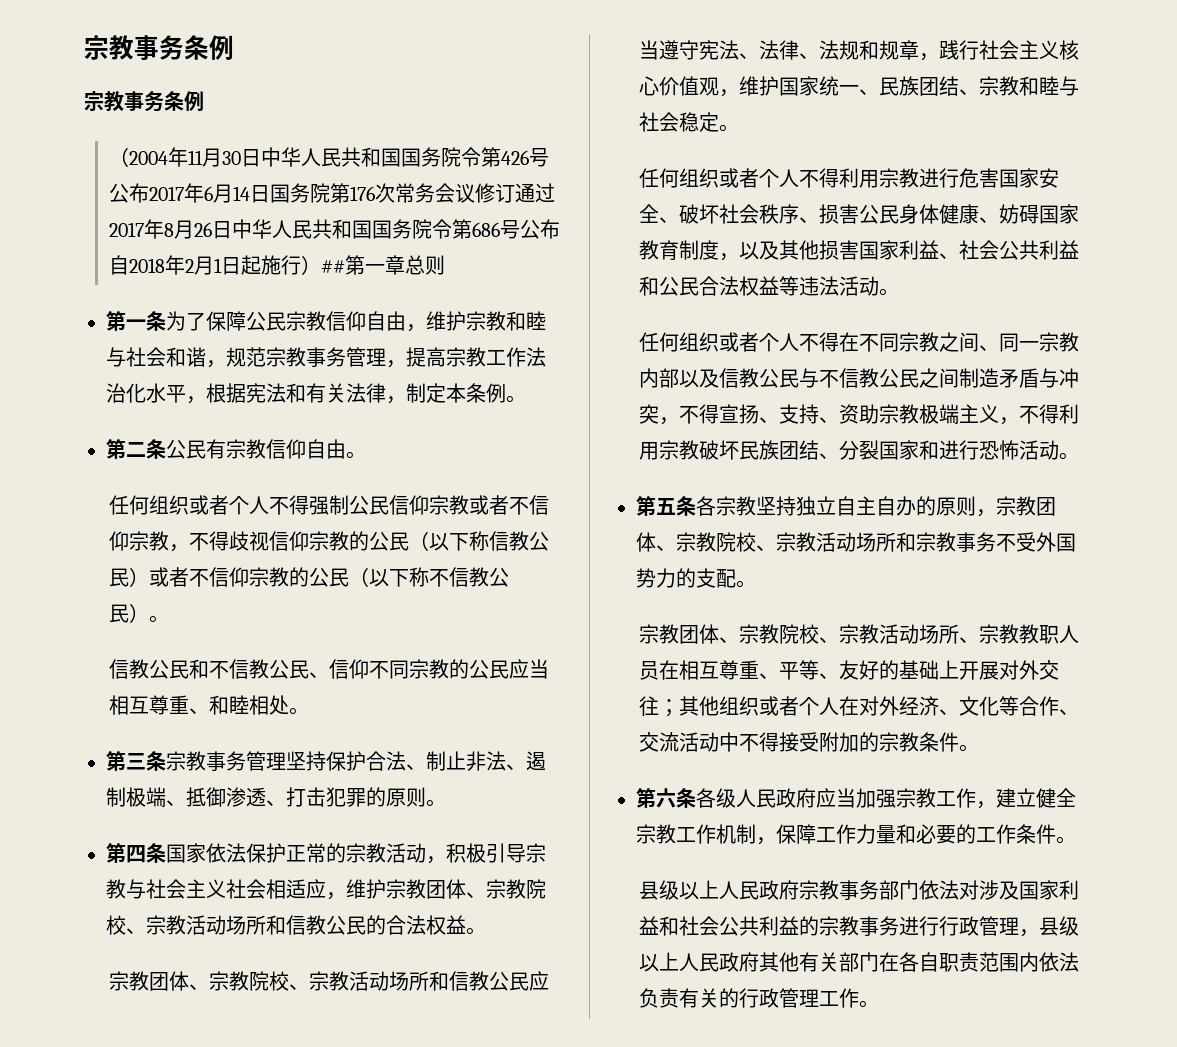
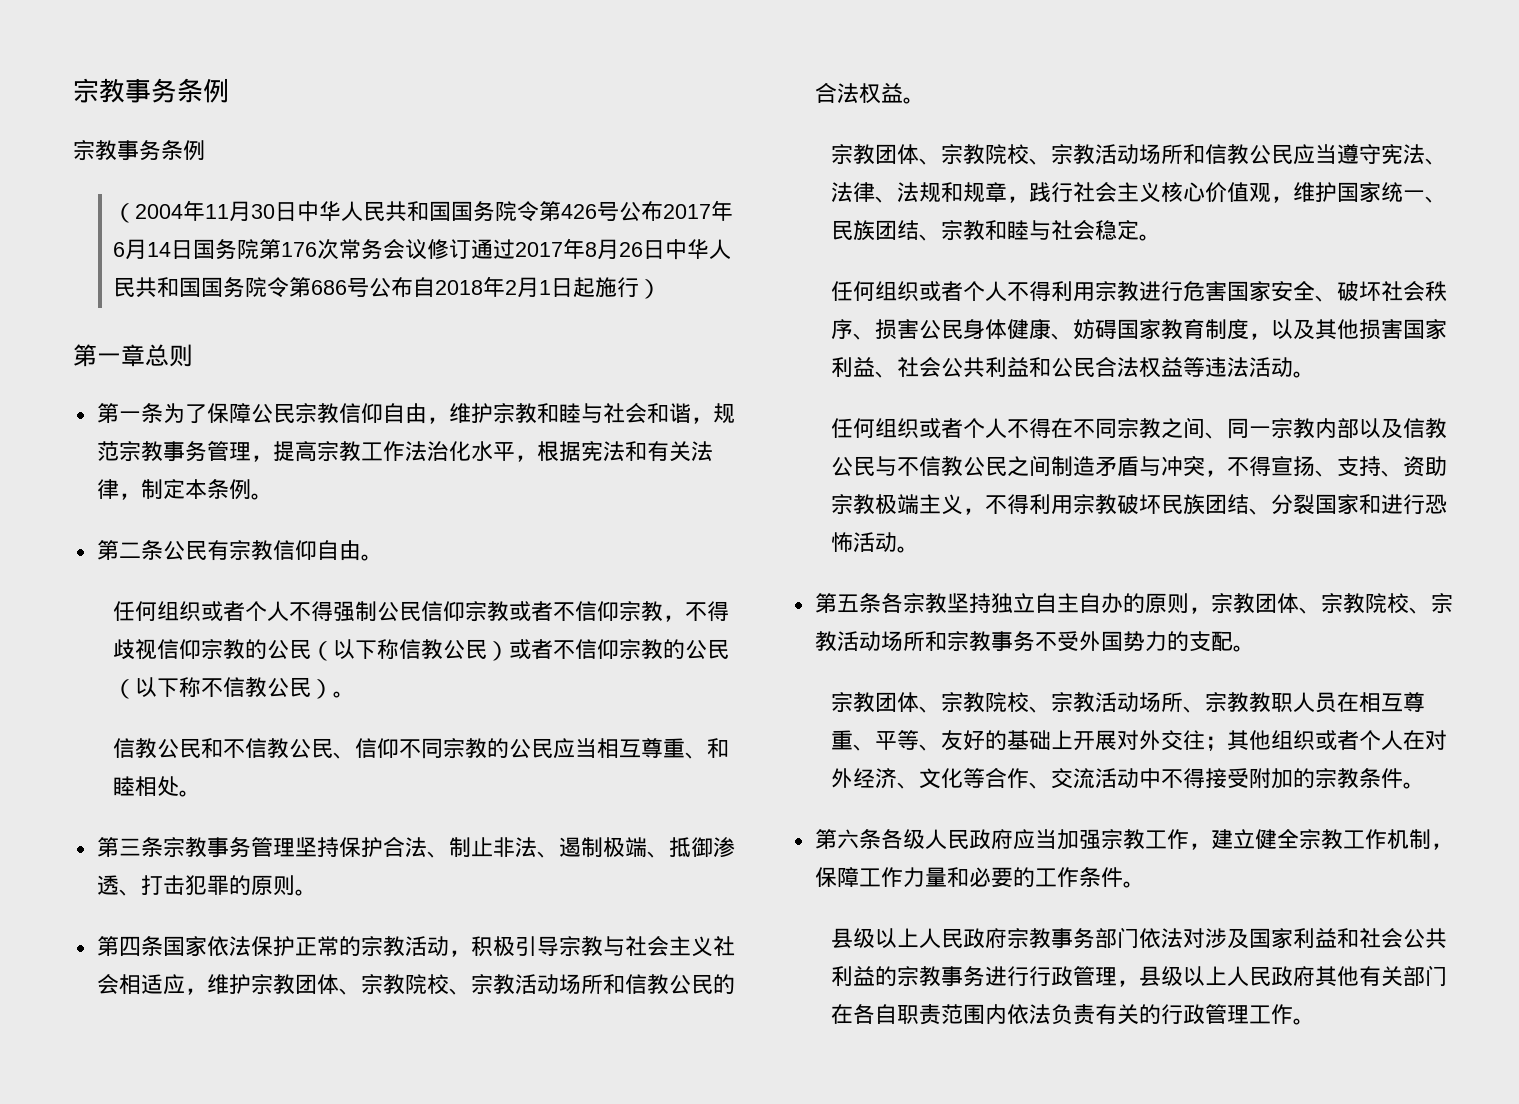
- （2004年11月30日中华人民共和国国务院令第426号公布2017年6月14日国务院第176次常务会议修订通过2017年8月26日中华人民共和国国务院令第686号公布自2018年2月1日起施行）##第一章总则
+ （2004年11月30日中华人民共和国国务院令第426号公布2017年6月14日国务院第176次常务会议修订通过2017年8月26日中华人民共和国国务院令第686号公布自2018年2月1日起施行）
+ 第一章总则

